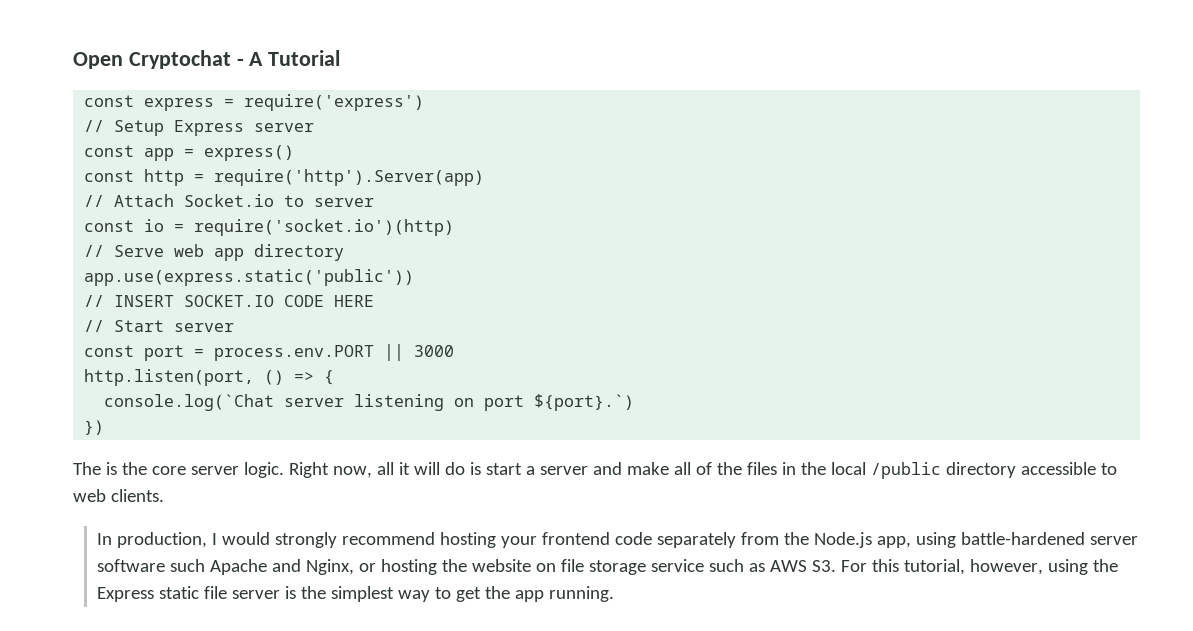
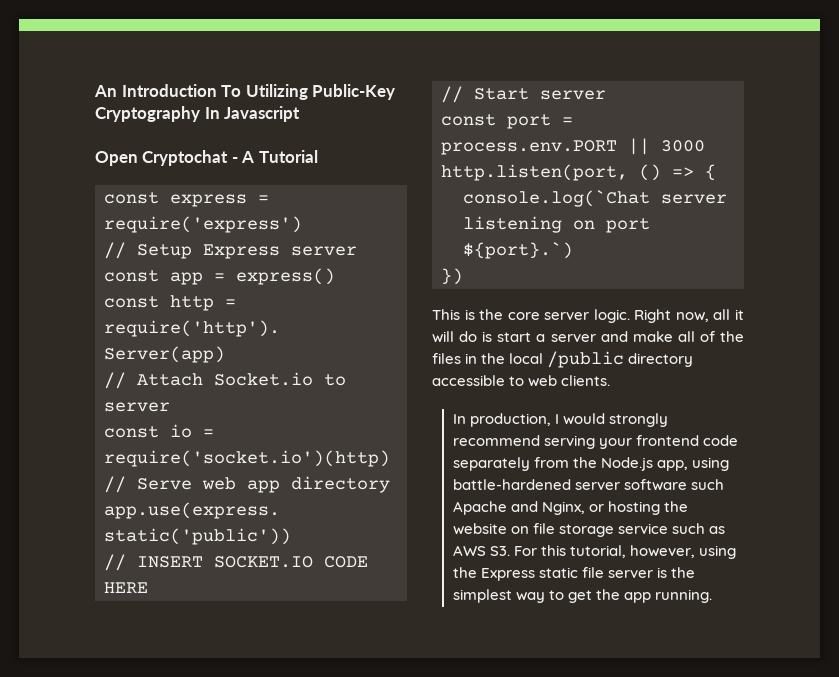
+ An Introduction To Utilizing Public-Key Cryptography In Javascript
- The is the core server logic.
+ This is the core server logic.
- In production, I would strongly recommend hosting your frontend code separately from the Node.js app, using battle-hardened server software such Apache and Nginx, or hosting the website on file storage service such as AWS S3. For this tutorial, however, using the Express static file server is the simplest way to get the app running.
+ In production, I would strongly recommend serving your frontend code separately from the Node.js app, using battle-hardened server software such Apache and Nginx, or hosting the website on file storage service such as AWS S3. For this tutorial, however, using the Express static file server is the simplest way to get the app running.

